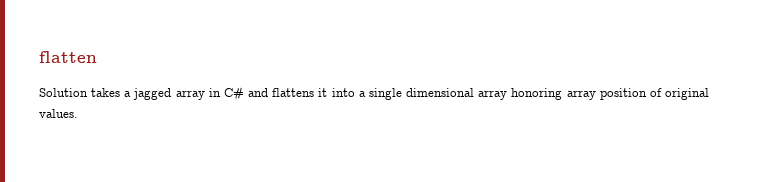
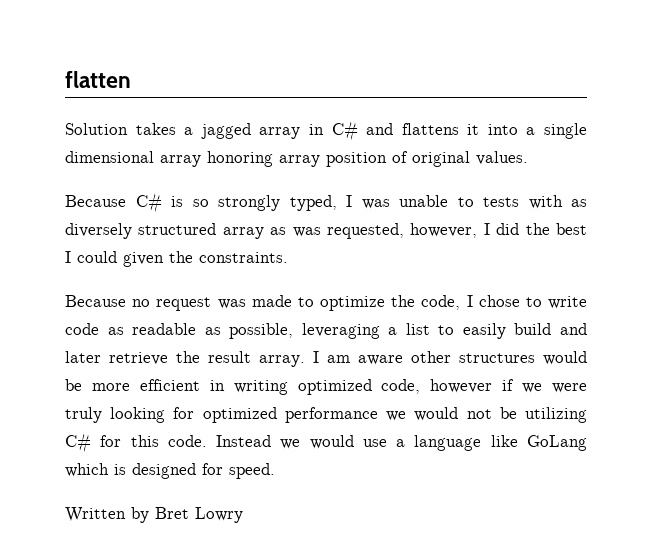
+ Because C# is so strongly typed, I was unable to tests with as diversely structured array as was requested, however, I did the best I could given the constraints.
+ Because no request was made to optimize the code, I chose to write code as readable as possible, leveraging a list to easily build and later retrieve the result array. I am aware other structures would be more efficient in writing optimized code, however if we were truly looking for optimized performance we would not be utilizing C# for this code. Instead we would use a language like GoLang which is designed for speed.
+ Written by Bret Lowry

